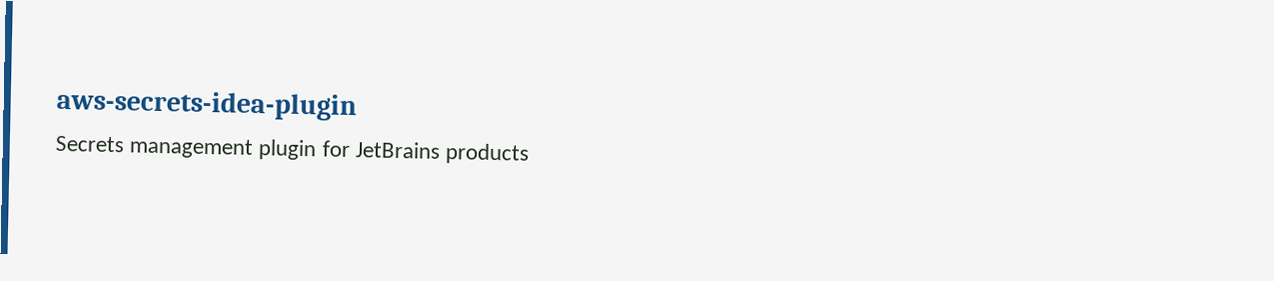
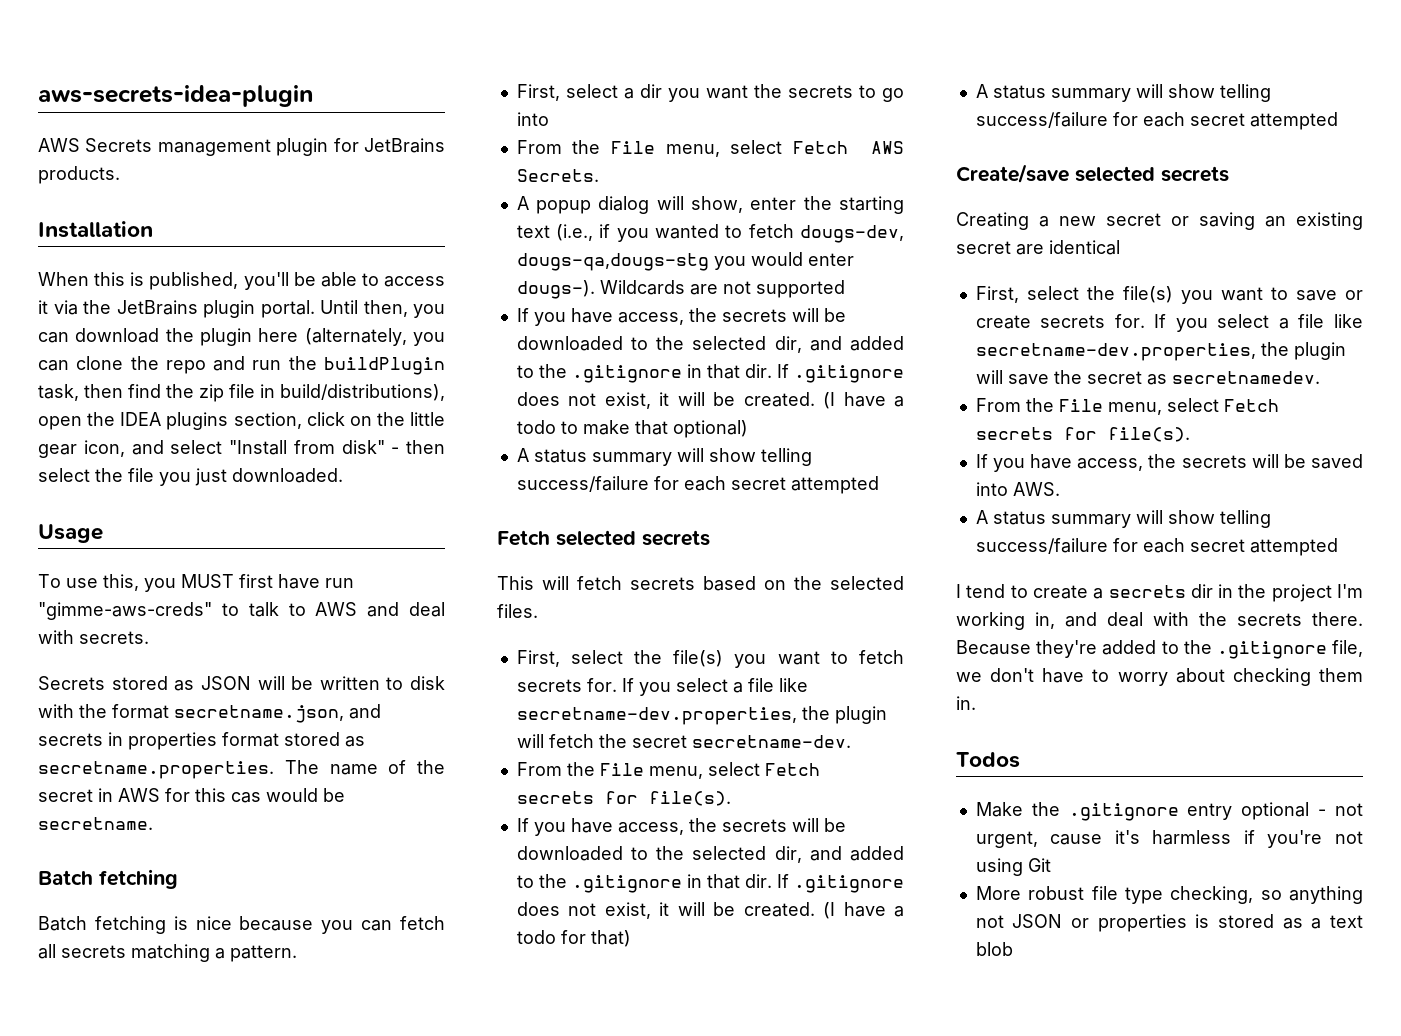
- Secrets management plugin for JetBrains products
+ AWS Secrets management plugin for JetBrains products.
+ Installation
+ When this is published, you'll be able to access it via the JetBrains plugin portal. Until then, you can download the plugin here (alternately, you can clone the repo and run the buildPlugin task, then find the zip file in build/distributions), open the IDEA plugins section, click on the little gear icon, and select "Install from disk" - then select the file you just downloaded.
+ Usage
+ To use this, you MUST first have run "gimme-aws-creds" to talk to AWS and deal with secrets.
+ Secrets stored as JSON will be written to disk with the format secretname.json, and secrets in properties format stored as secretname.properties. The name of the secret in AWS for this cas would be secretname.
+ Batch fetching
+ Batch fetching is nice because you can fetch all secrets matching a pattern.
+ First, select a dir you want the secrets to go into
+ From the File menu, select Fetch AWS Secrets.
+ A popup dialog will show, enter the starting text (i.e., if you wanted to fetch dougs-dev, dougs-qa,dougs-stg you would enter dougs-). Wildcards are not supported
+ If you have access, the secrets will be downloaded to the selected dir, and added to the .gitignore in that dir. If .gitignore does not exist, it will be created. (I have a todo to make that optional)
+ A status summary will show telling success/failure for each secret attempted
+ Fetch selected secrets
+ This will fetch secrets based on the selected files.
+ First, select the file(s) you want to fetch secrets for. If you select a file like secretname-dev.properties, the plugin will fetch the secret secretname-dev.
+ From the File menu, select Fetch secrets for file(s).
+ If you have access, the secrets will be downloaded to the selected dir, and added to the .gitignore in that dir. If .gitignore does not exist, it will be created. (I have a todo for that)
+ A status summary will show telling success/failure for each secret attempted
+ Create/save selected secrets
+ Creating a new secret or saving an existing secret are identical
+ First, select the file(s) you want to save or create secrets for. If you select a file like secretname-dev.properties, the plugin will save the secret as secretnamedev.
+ From the File menu, select Fetch secrets for file(s).
+ If you have access, the secrets will be saved into AWS.
+ A status summary will show telling success/failure for each secret attempted
+ I tend to create a secrets dir in the project I'm working in, and deal with the secrets there. Because they're added to the .gitignore file, we don't have to worry about checking them in.
+ Todos
+ Make the .gitignore entry optional - not urgent, cause it's harmless if you're not using Git
+ More robust file type checking, so anything not JSON or properties is stored as a text blob

